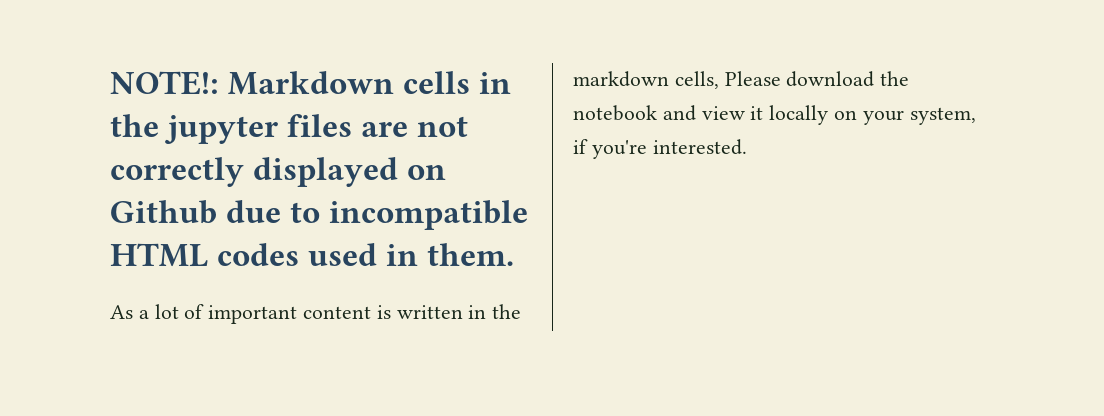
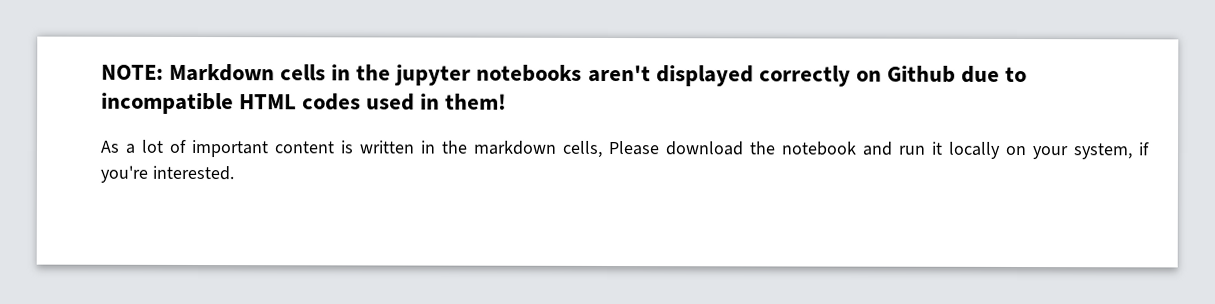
- NOTE!: Markdown cells in the jupyter files are not correctly displayed on Github due to incompatible HTML codes used in them.
+ NOTE: Markdown cells in the jupyter notebooks aren't displayed correctly on Github due to incompatible HTML codes used in them!
- As a lot of important content is written in the markdown cells, Please download the notebook and view it locally on your system, if you're interested.
+ As a lot of important content is written in the markdown cells, Please download the notebook and run it locally on your system, if you're interested.

